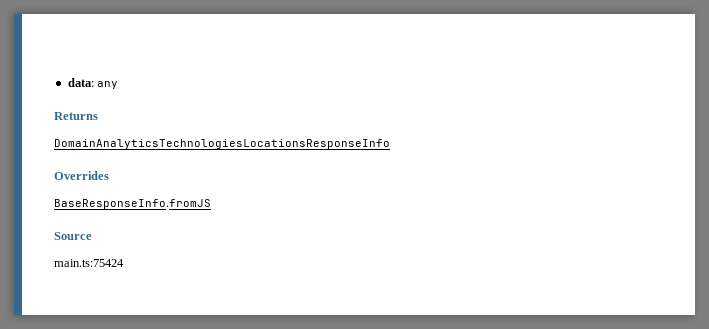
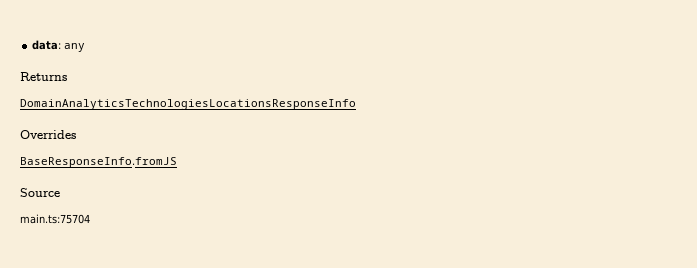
- main.ts:75424
+ main.ts:75704

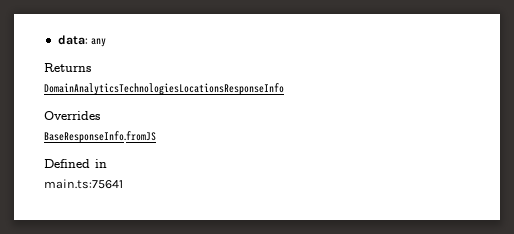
- Source
- main.ts:75704
+ Defined in
+ main.ts:75641

